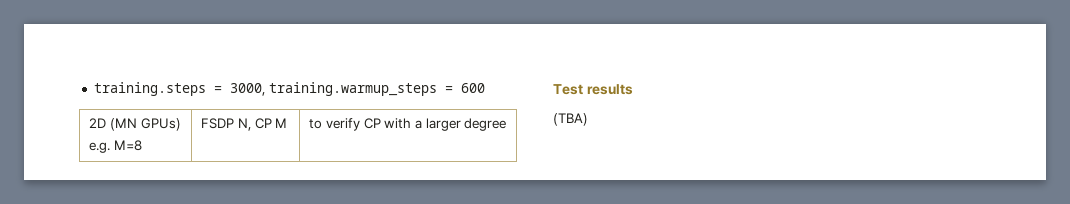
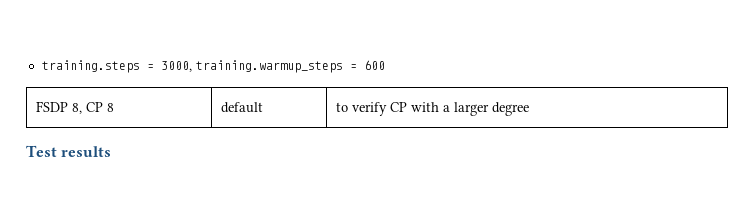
- 2D (MN GPUs)
- e.g. M=8 | FSDP N, CP M | to verify CP with a larger degree
+ FSDP 8, CP 8 | default | to verify CP with a larger degree
- (TBA)

